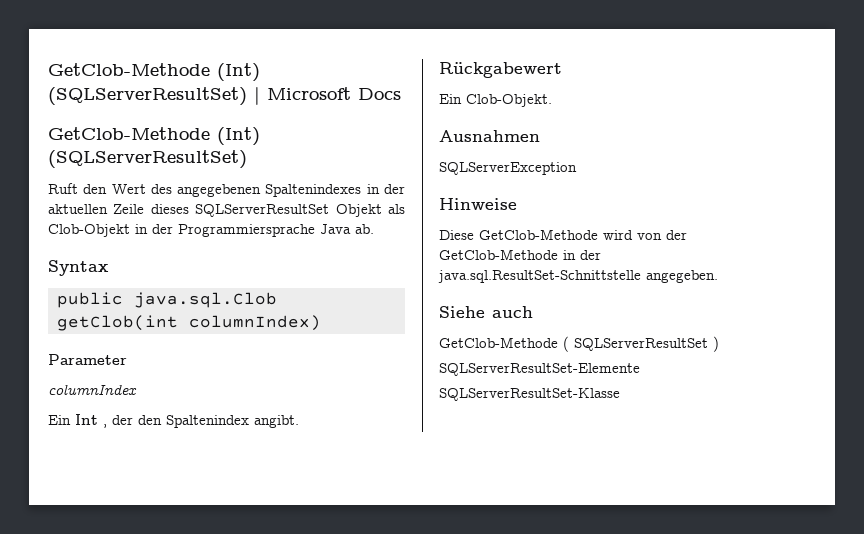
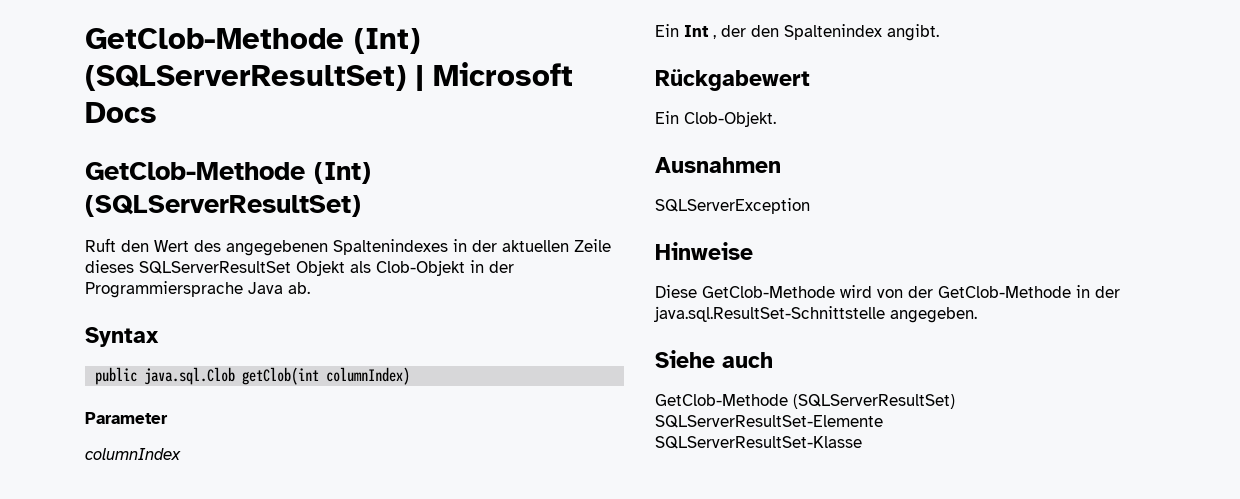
- GetClob-Methode ( SQLServerResultSet )
+ GetClob-Methode (SQLServerResultSet)

